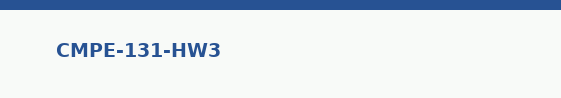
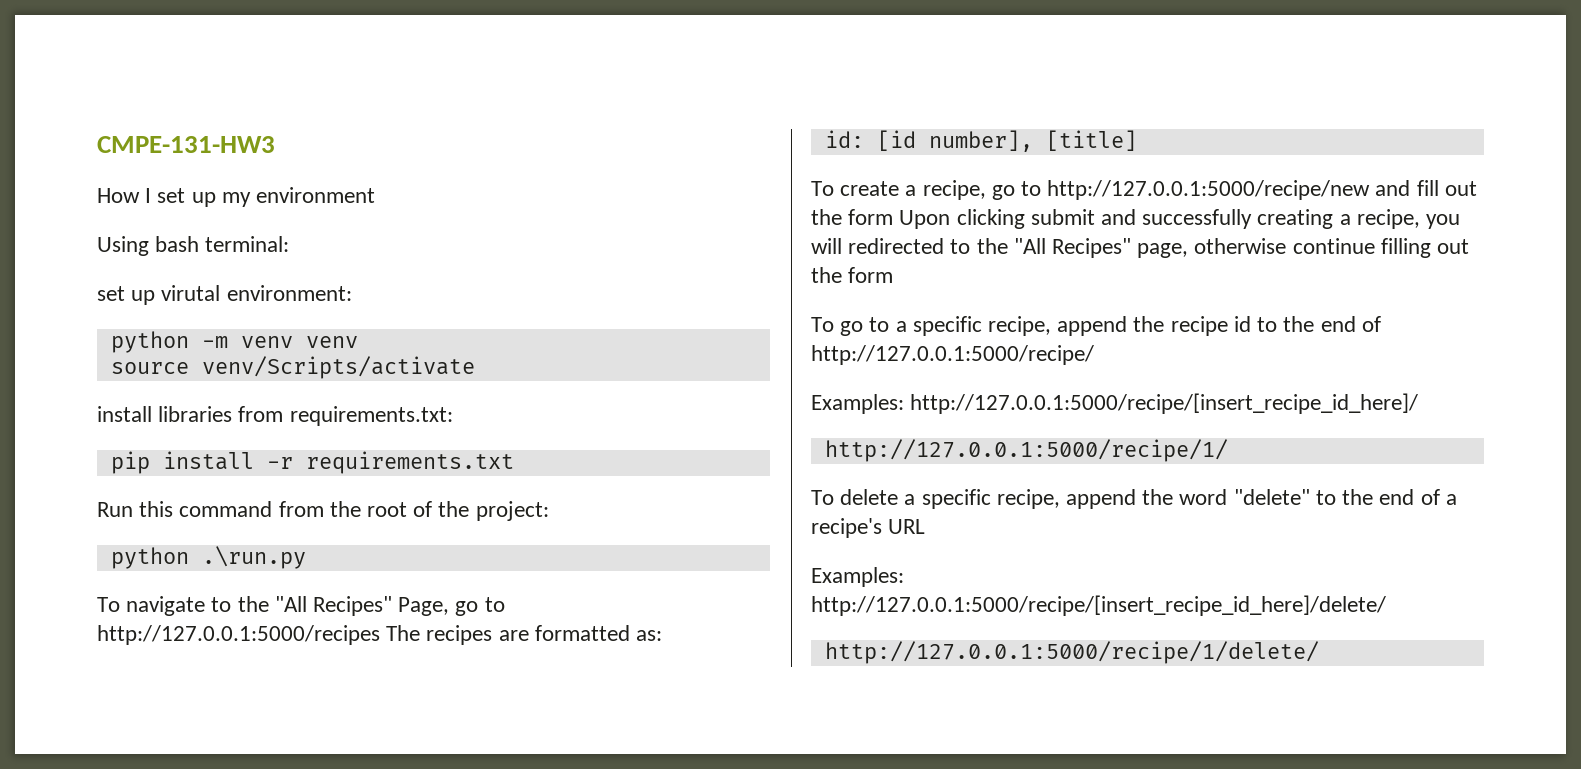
+ How I set up my environment
+ Using bash terminal:
+ set up virutal environment:
+ python -m venv venv
+ source venv/Scripts/activate
+ install libraries from requirements.txt:
+ pip install -r requirements.txt
+ Run this command from the root of the project:
+ python .\run.py
+ To navigate to the "All Recipes" Page, go to http://127.0.0.1:5000/recipes The recipes are formatted as:
+ id: [id number], [title]
+ To create a recipe, go to http://127.0.0.1:5000/recipe/new and fill out the form Upon clicking submit and successfully creating a recipe, you will redirected to the "All Recipes" page, otherwise continue filling out the form
+ To go to a specific recipe, append the recipe id to the end of http://127.0.0.1:5000/recipe/
+ Examples: http://127.0.0.1:5000/recipe/[insert_recipe_id_here]/
+ http://127.0.0.1:5000/recipe/1/
+ To delete a specific recipe, append the word "delete" to the end of a recipe's URL
+ Examples: http://127.0.0.1:5000/recipe/[insert_recipe_id_here]/delete/
+ http://127.0.0.1:5000/recipe/1/delete/

